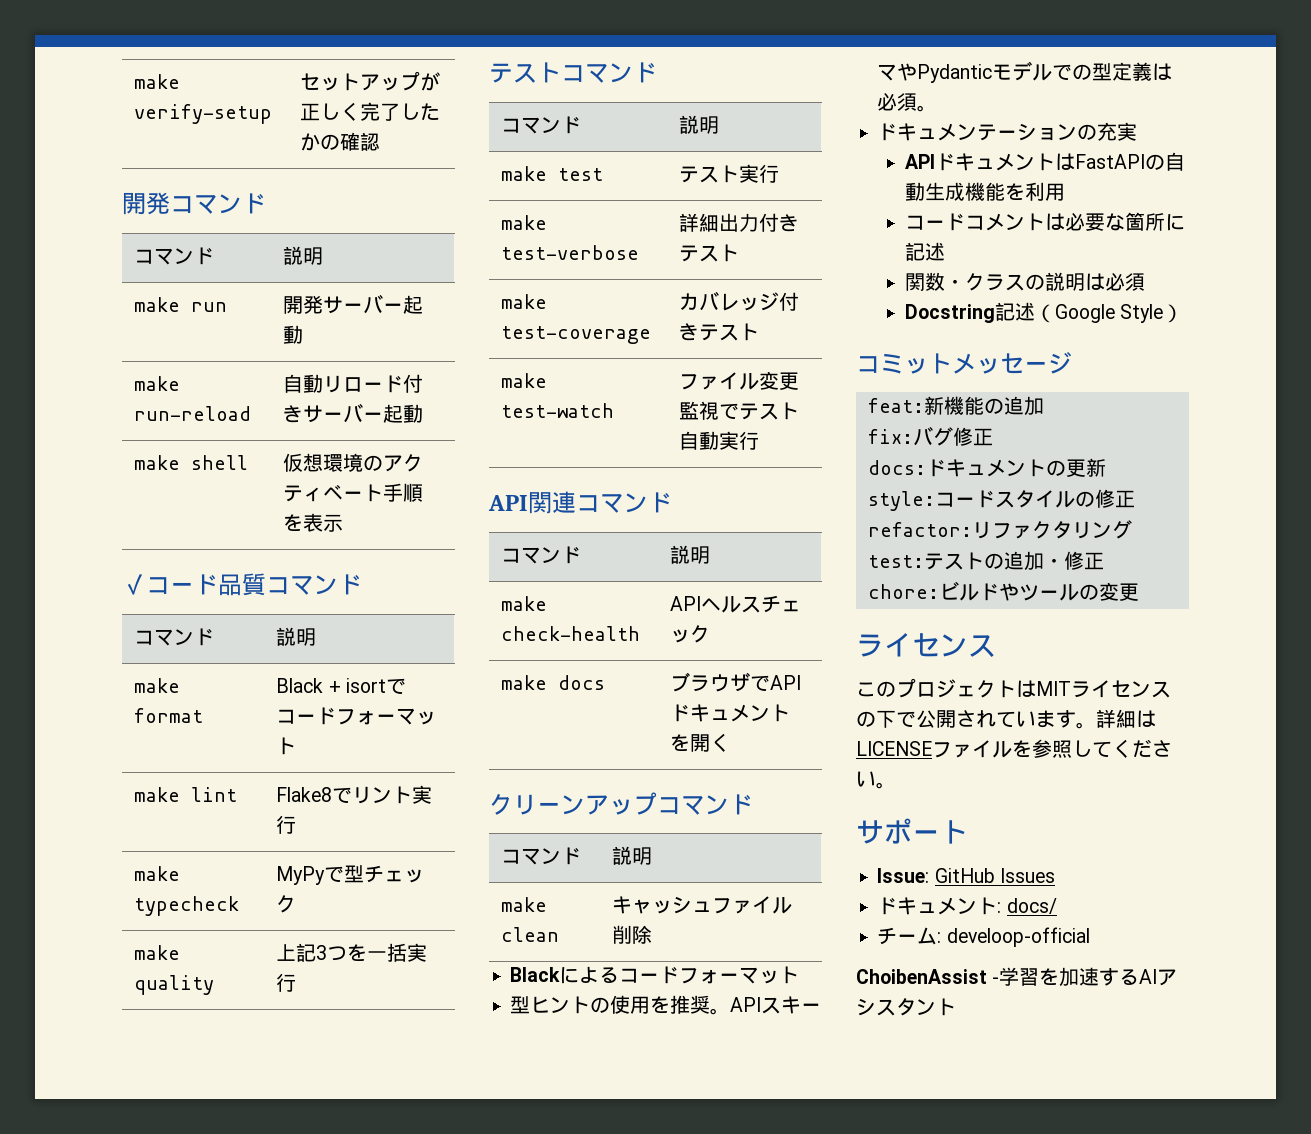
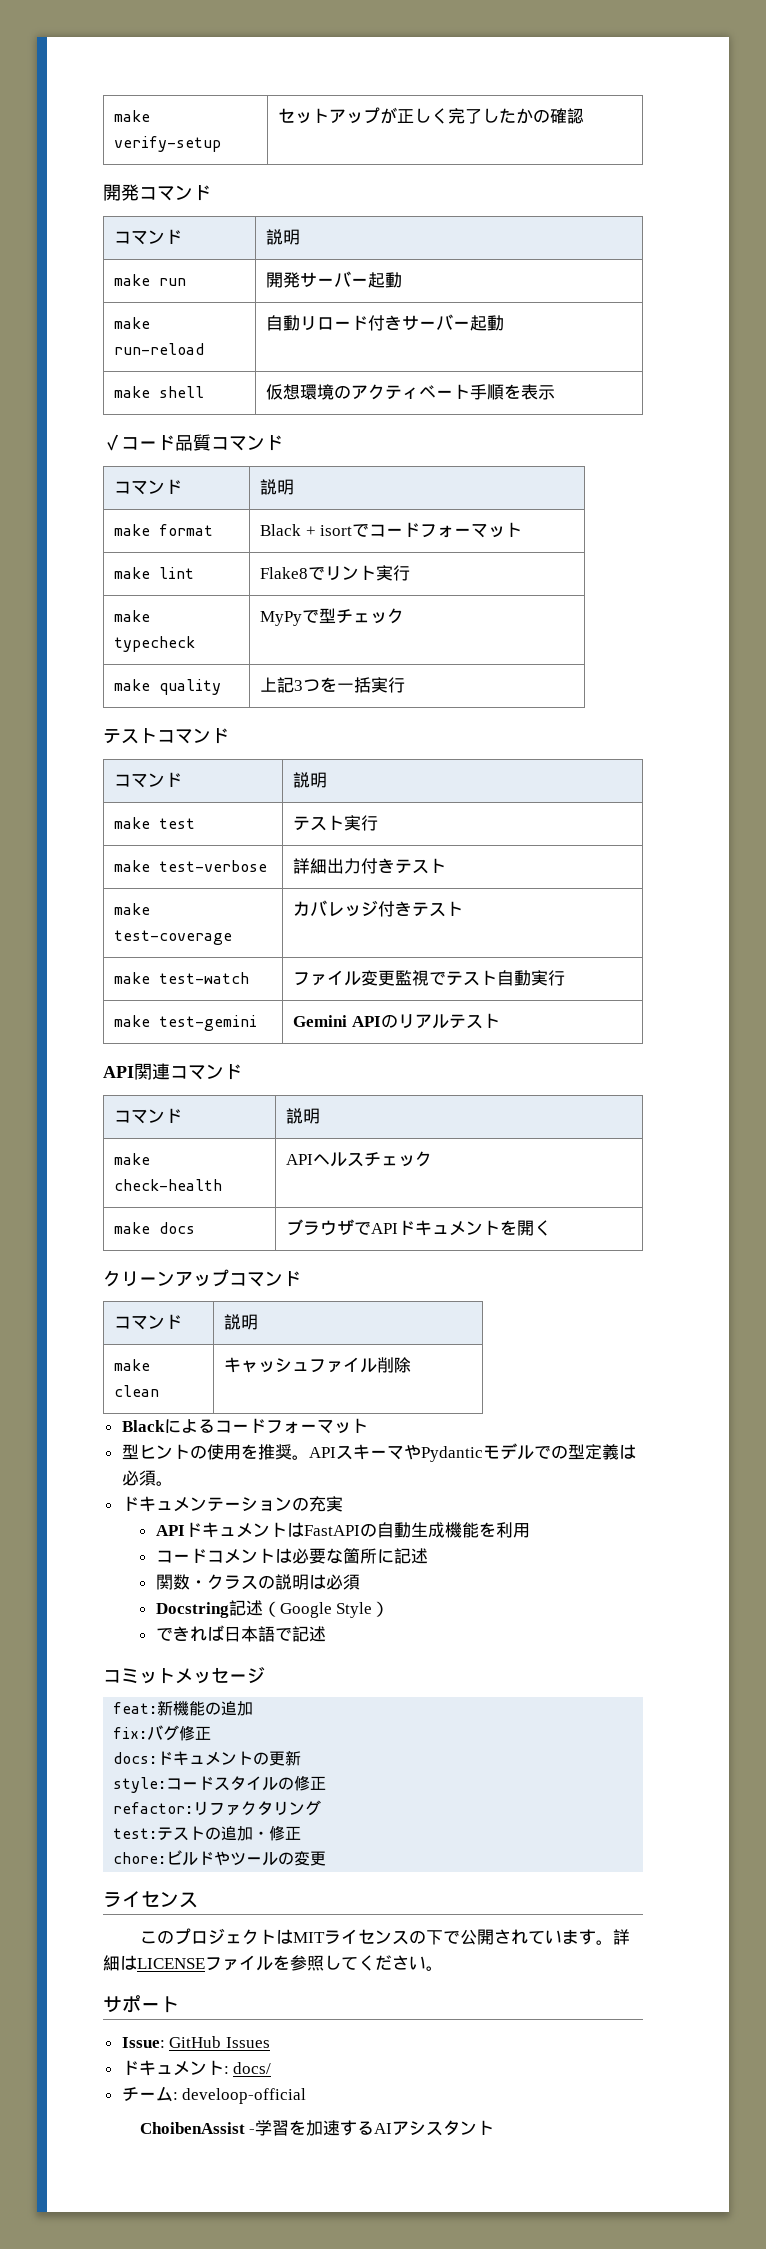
+ make test-gemini | Gemini APIのリアルテスト
+ できれば日本語で記述

